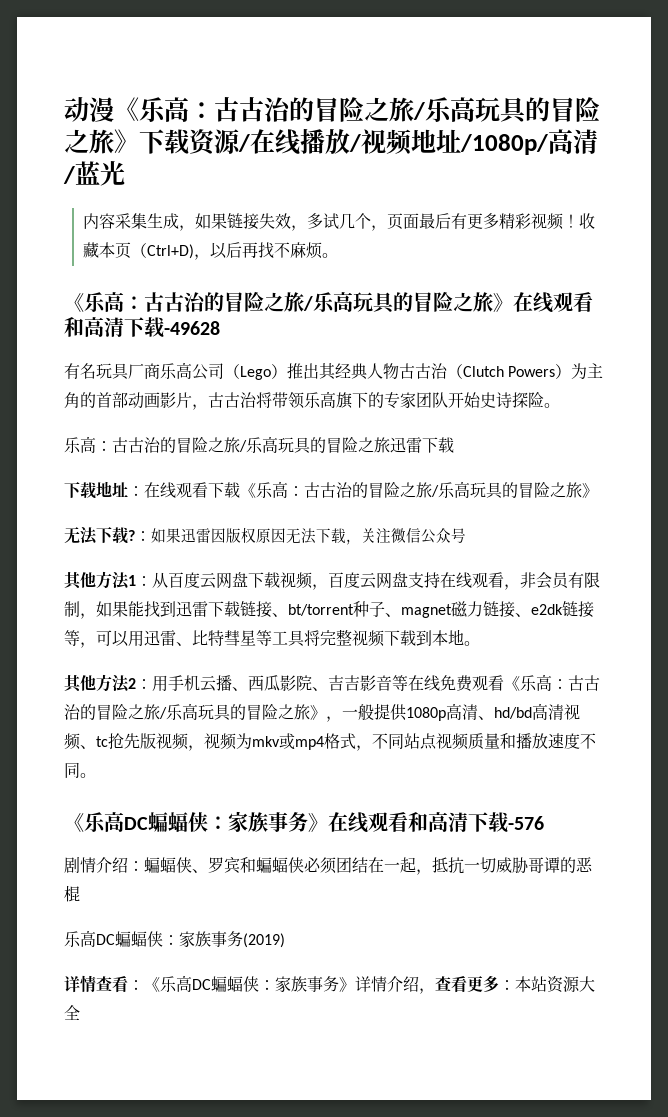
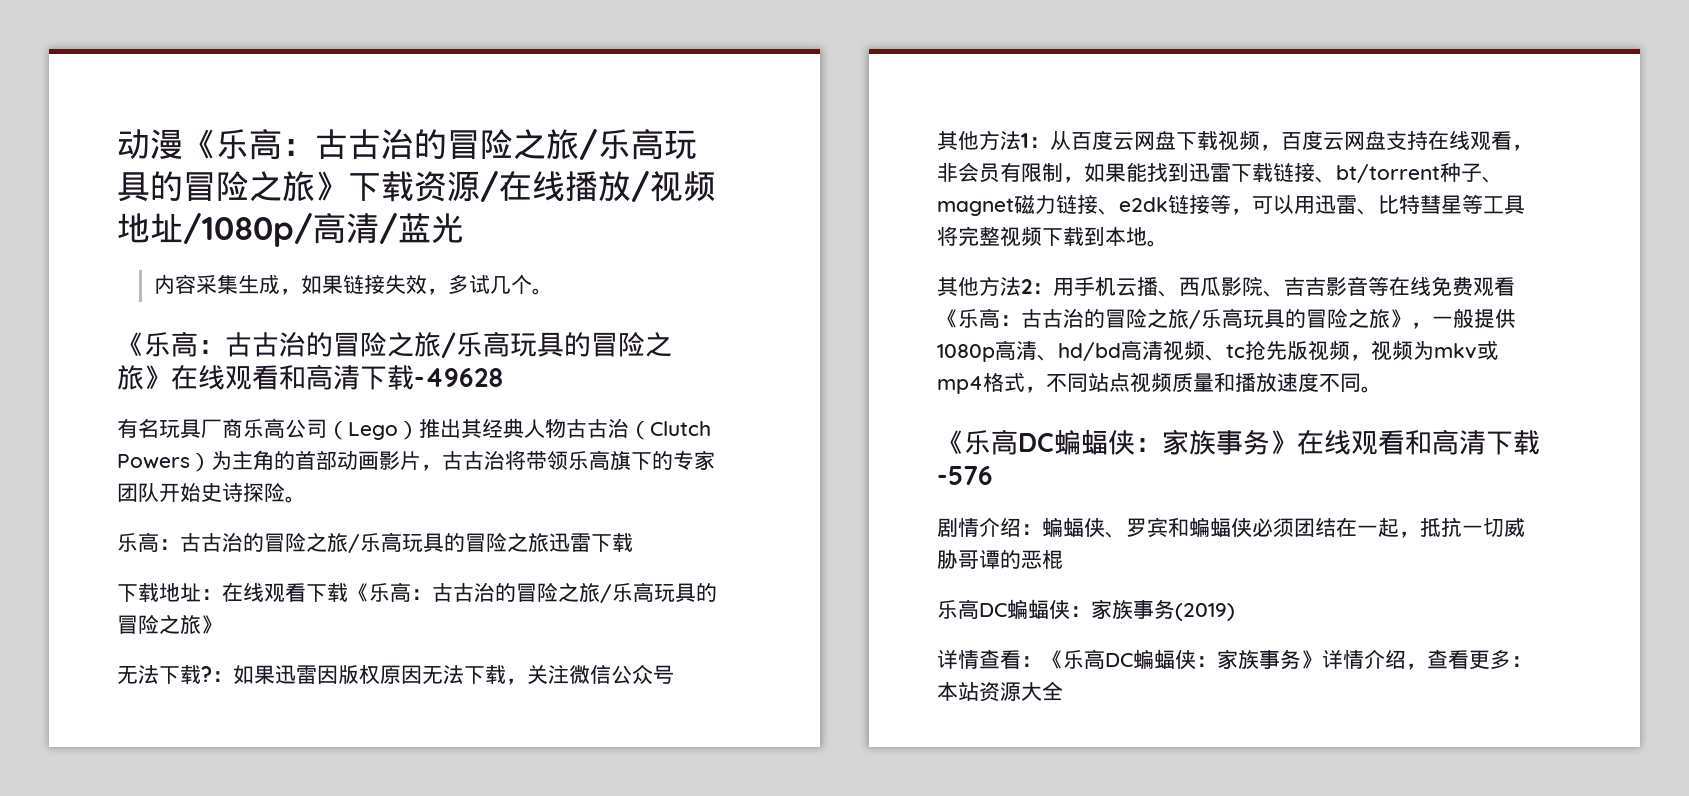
- 内容采集生成，如果链接失效，多试几个，页面最后有更多精彩视频！收藏本页（Ctrl+D)，以后再找不麻烦。
+ 内容采集生成，如果链接失效，多试几个。

